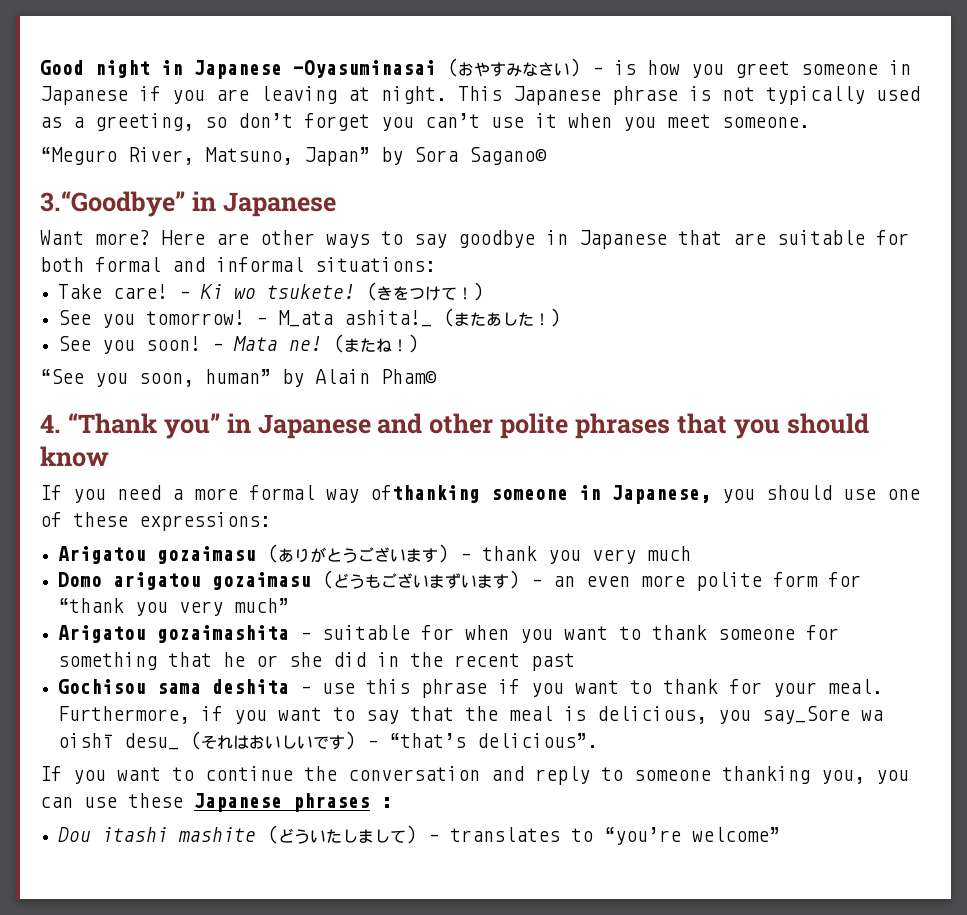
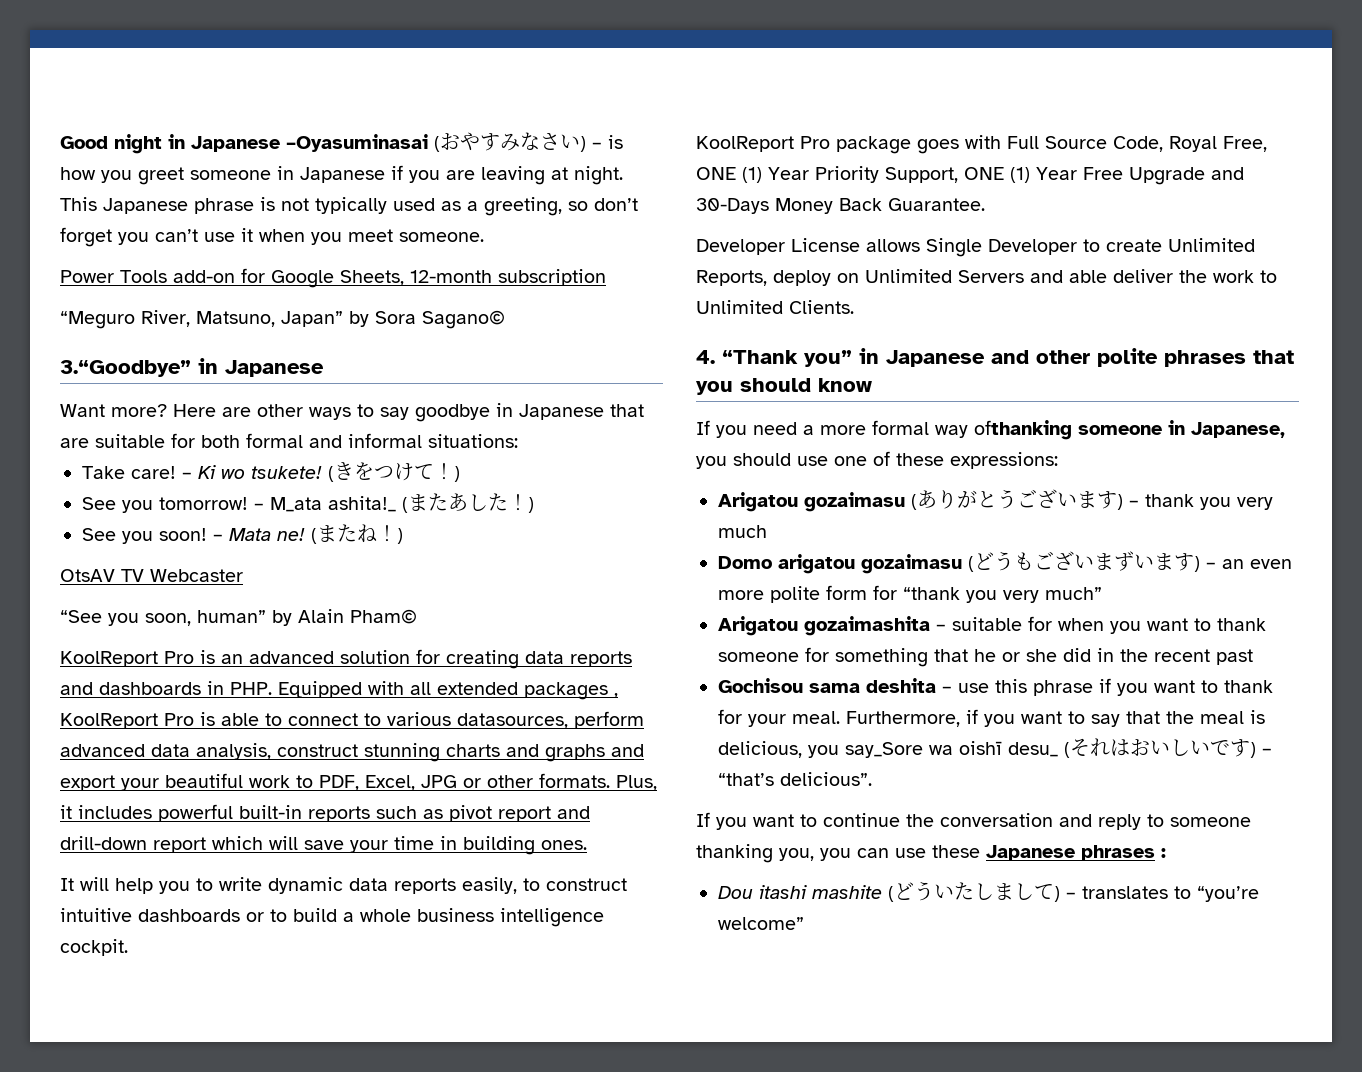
+ Power Tools add-on for Google Sheets, 12-month subscription
+ OtsAV TV Webcaster
+ KoolReport Pro is an advanced solution for creating data reports and dashboards in PHP. Equipped with all extended packages , KoolReport Pro is able to connect to various datasources, perform advanced data analysis, construct stunning charts and graphs and export your beautiful work to PDF, Excel, JPG or other formats. Plus, it includes powerful built-in reports such as pivot report and drill-down report which will save your time in building ones.
+ It will help you to write dynamic data reports easily, to construct intuitive dashboards or to build a whole business intelligence cockpit.
+ KoolReport Pro package goes with Full Source Code, Royal Free, ONE (1) Year Priority Support, ONE (1) Year Free Upgrade and 30-Days Money Back Guarantee.
+ Developer License allows Single Developer to create Unlimited Reports, deploy on Unlimited Servers and able deliver the work to Unlimited Clients.

